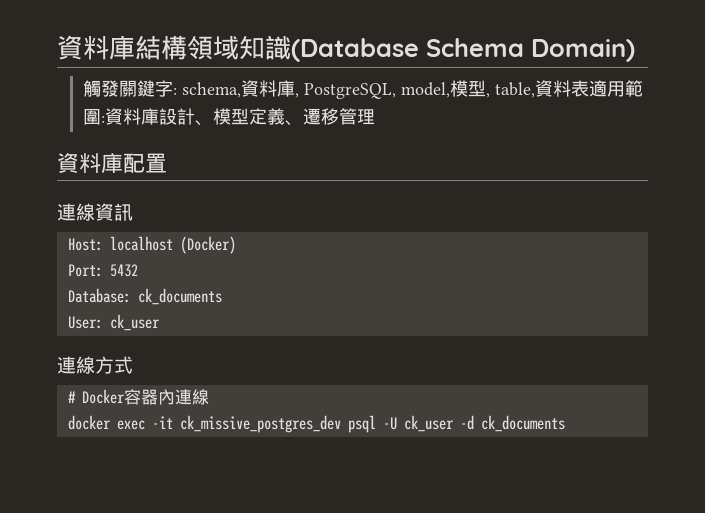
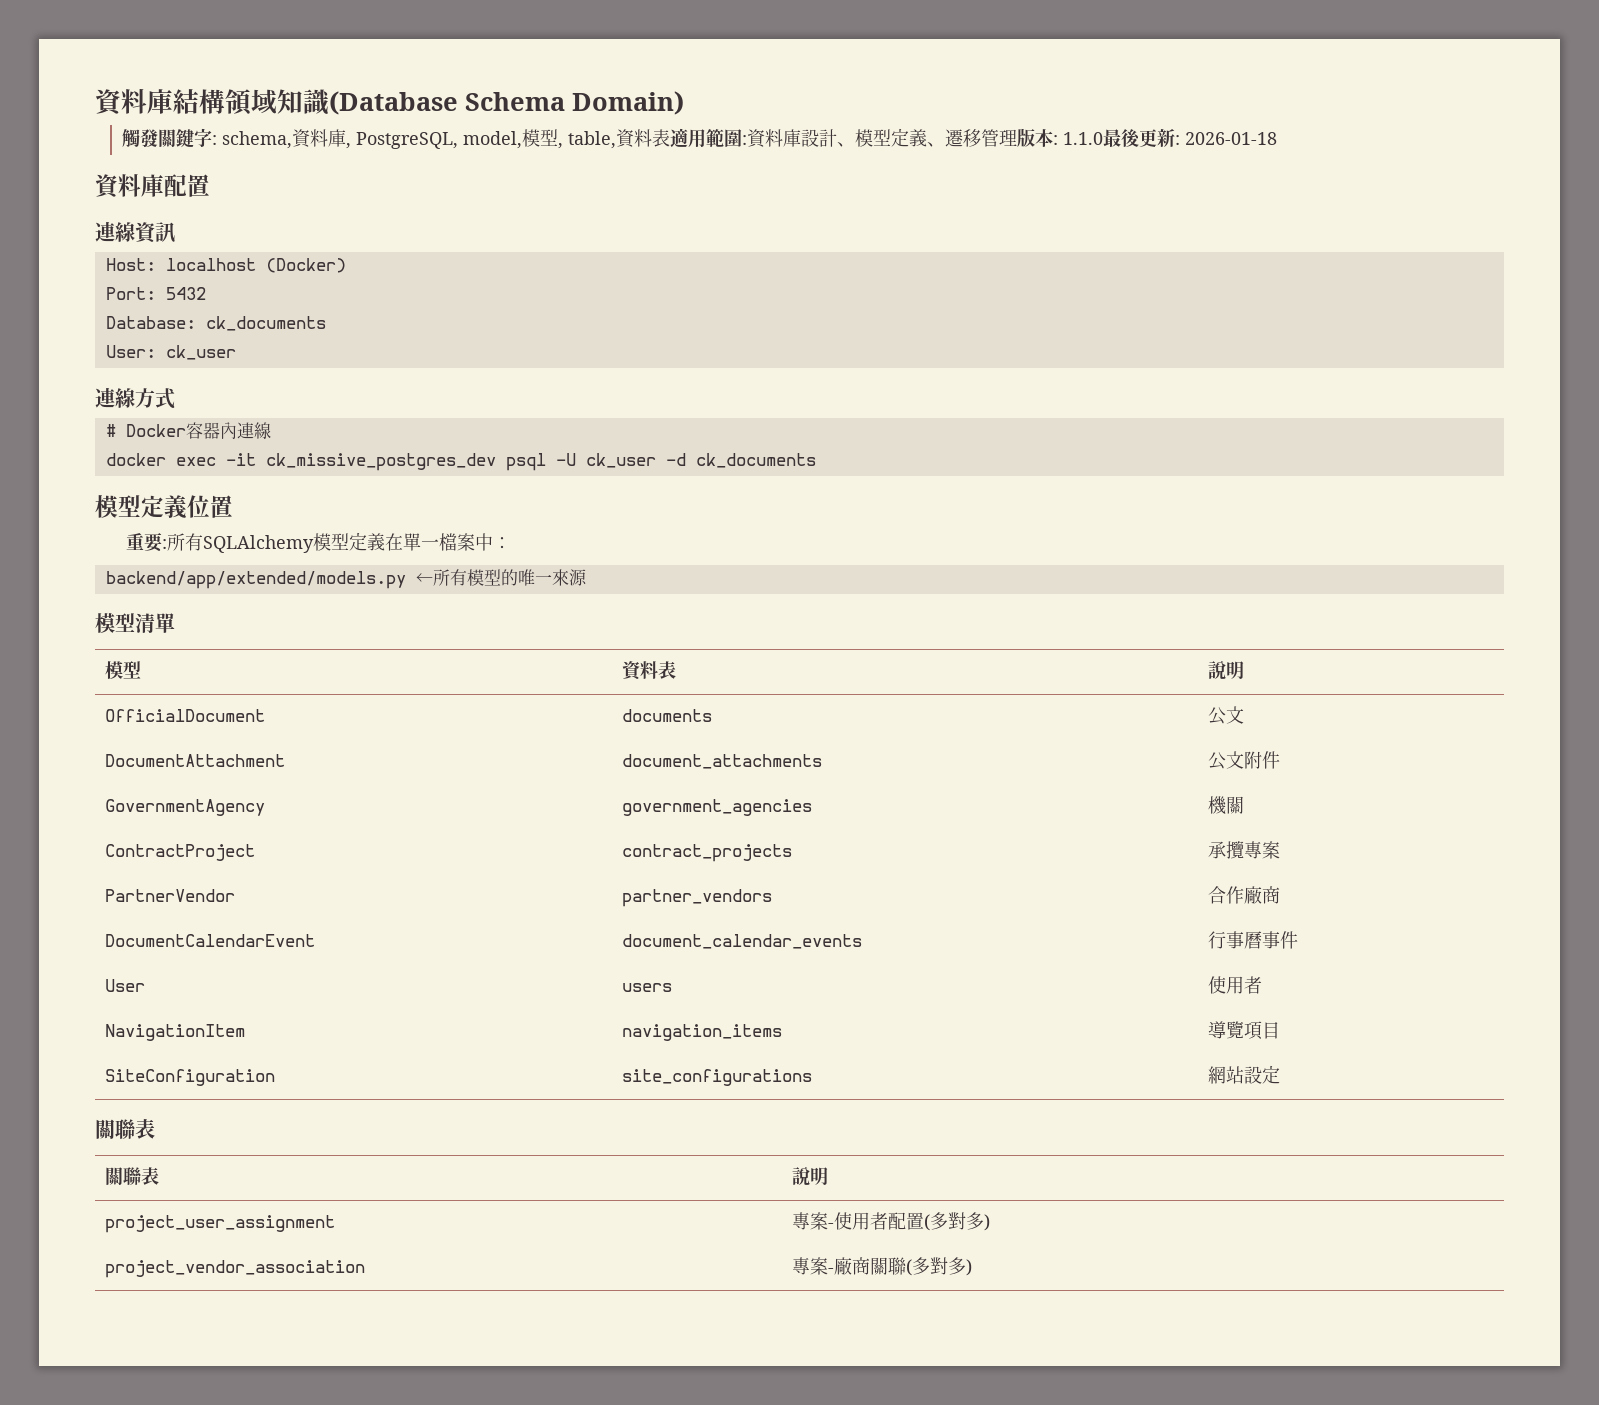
- 觸發關鍵字: schema,資料庫, PostgreSQL, model,模型, table,資料表適用範圍:資料庫設計、模型定義、遷移管理
+ 觸發關鍵字: schema,資料庫, PostgreSQL, model,模型, table,資料表適用範圍:資料庫設計、模型定義、遷移管理版本: 1.1.0最後更新: 2026-01-18
+ 模型定義位置
+ 重要:所有SQLAlchemy模型定義在單一檔案中：
+ backend/app/extended/models.py ←所有模型的唯一來源
+ 模型清單
+ 模型 | 資料表 | 說明
+ OfficialDocument | documents | 公文
+ DocumentAttachment | document_attachments | 公文附件
+ GovernmentAgency | government_agencies | 機關
+ ContractProject | contract_projects | 承攬專案
+ PartnerVendor | partner_vendors | 合作廠商
+ DocumentCalendarEvent | document_calendar_events | 行事曆事件
+ User | users | 使用者
+ NavigationItem | navigation_items | 導覽項目
+ SiteConfiguration | site_configurations | 網站設定
+ 關聯表
+ 關聯表 | 說明
+ project_user_assignment | 專案-使用者配置(多對多)
+ project_vendor_association | 專案-廠商關聯(多對多)

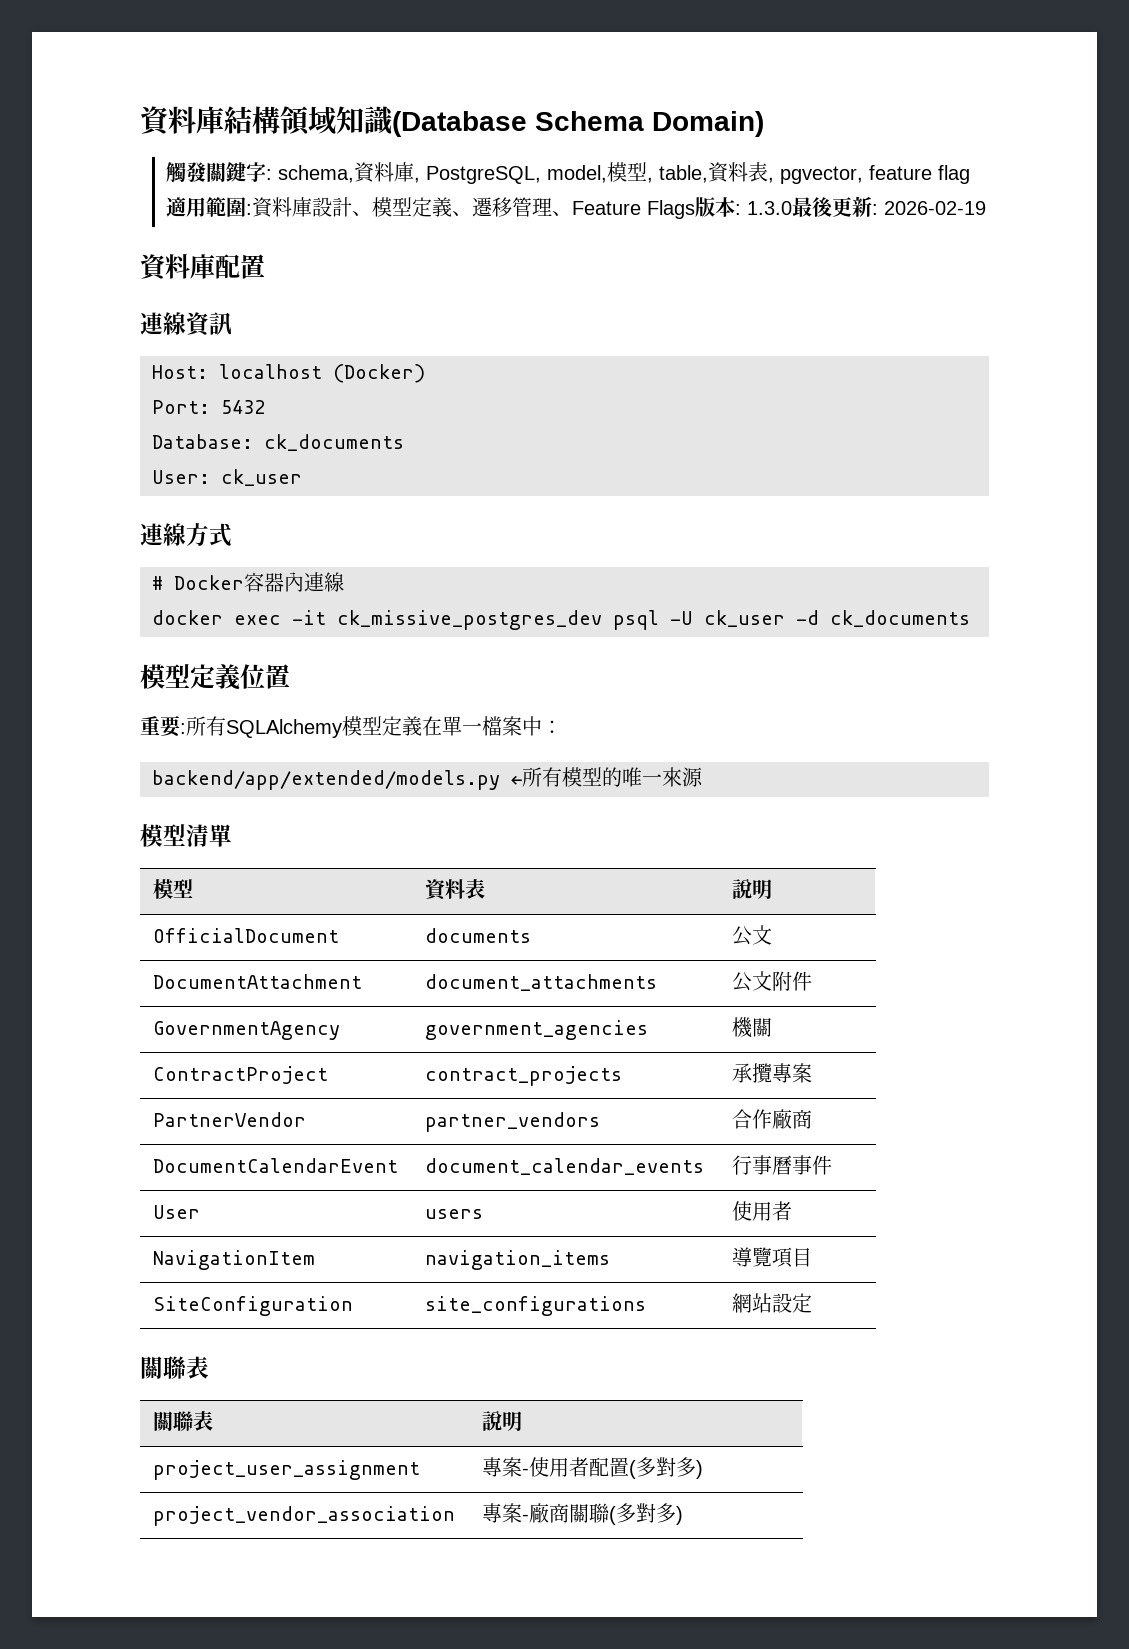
- 觸發關鍵字: schema,資料庫, PostgreSQL, model,模型, table,資料表適用範圍:資料庫設計、模型定義、遷移管理版本: 1.1.0最後更新: 2026-01-18
+ 觸發關鍵字: schema,資料庫, PostgreSQL, model,模型, table,資料表, pgvector, feature flag適用範圍:資料庫設計、模型定義、遷移管理、Feature Flags版本: 1.3.0最後更新: 2026-02-19

